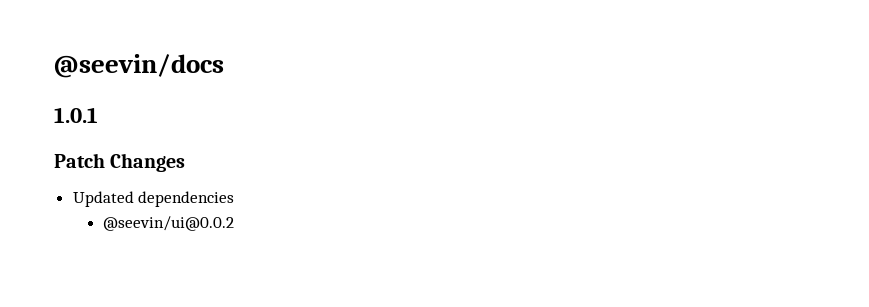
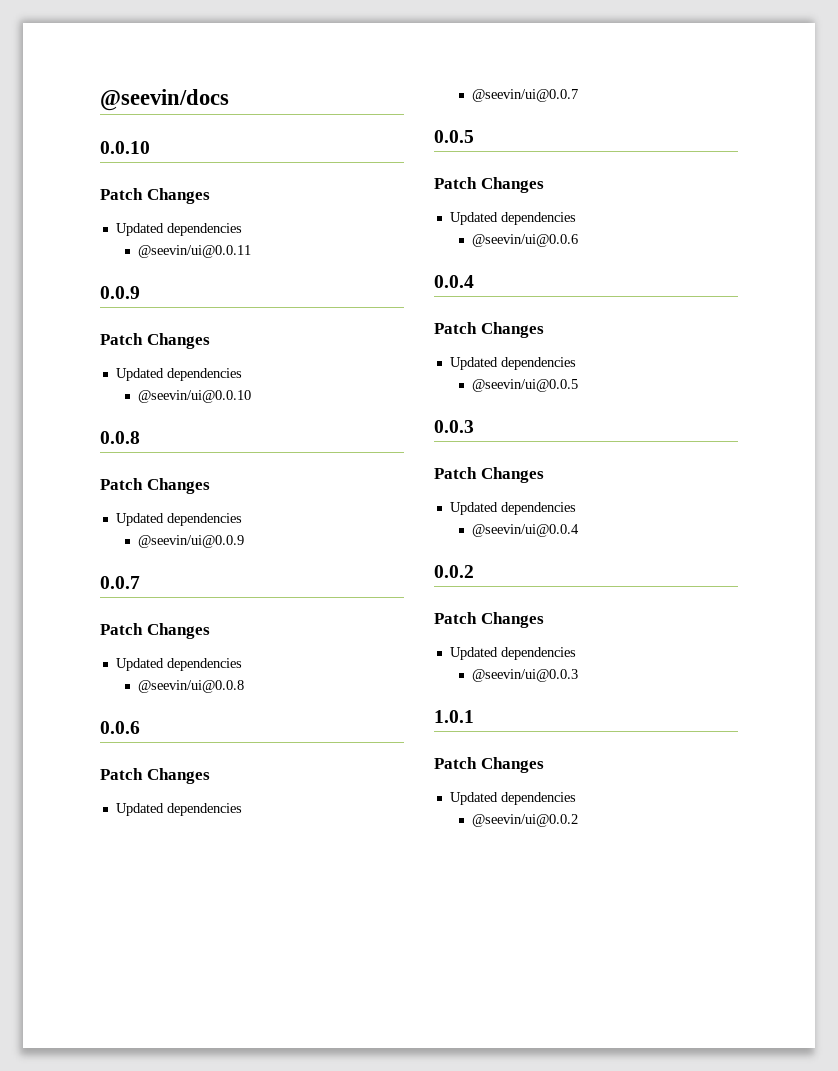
+ 0.0.10
+ Patch Changes
+ Updated dependencies
+ @seevin/ui@0.0.11
+ 0.0.9
+ Patch Changes
+ Updated dependencies
+ @seevin/ui@0.0.10
+ 0.0.8
+ Patch Changes
+ Updated dependencies
+ @seevin/ui@0.0.9
+ 0.0.7
+ Patch Changes
+ Updated dependencies
+ @seevin/ui@0.0.8
+ 0.0.6
+ Patch Changes
+ Updated dependencies
+ @seevin/ui@0.0.7
+ 0.0.5
+ Patch Changes
+ Updated dependencies
+ @seevin/ui@0.0.6
+ 0.0.4
+ Patch Changes
+ Updated dependencies
+ @seevin/ui@0.0.5
+ 0.0.3
+ Patch Changes
+ Updated dependencies
+ @seevin/ui@0.0.4
+ 0.0.2
+ Patch Changes
+ Updated dependencies
+ @seevin/ui@0.0.3

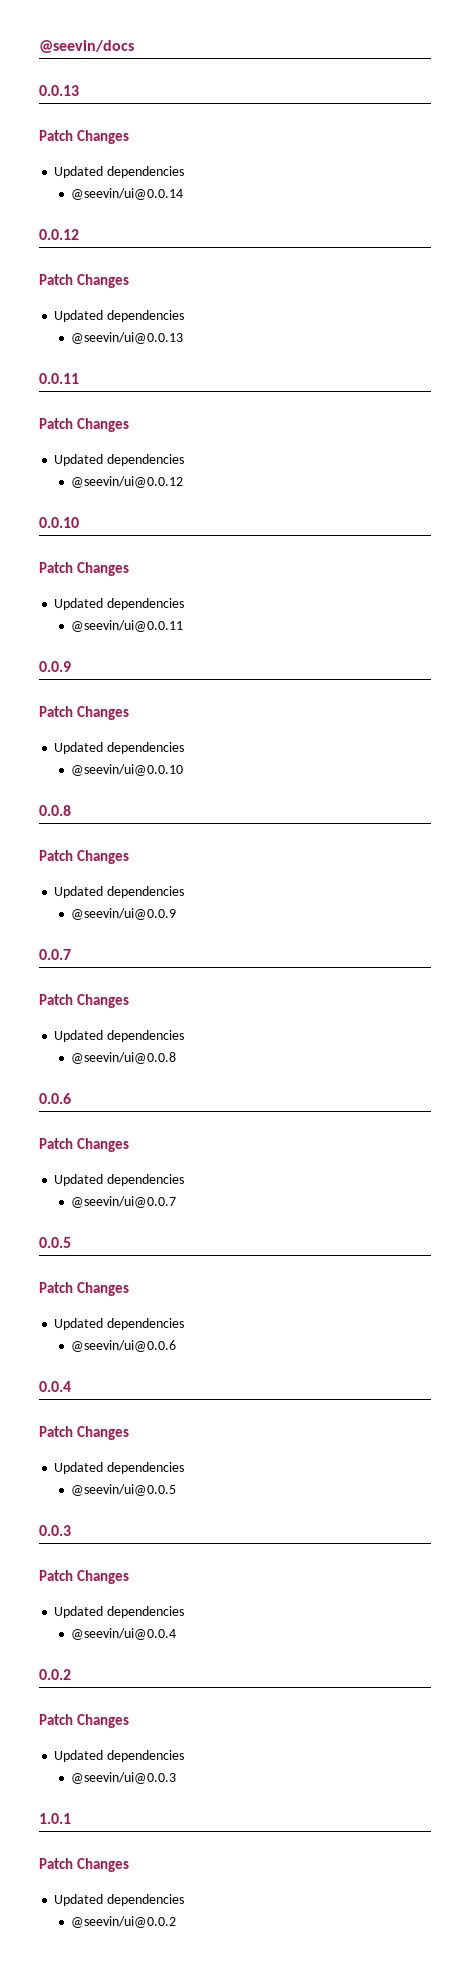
+ 0.0.13
+ Patch Changes
+ Updated dependencies
+ @seevin/ui@0.0.14
+ 0.0.12
+ Patch Changes
+ Updated dependencies
+ @seevin/ui@0.0.13
+ 0.0.11
+ Patch Changes
+ Updated dependencies
+ @seevin/ui@0.0.12

